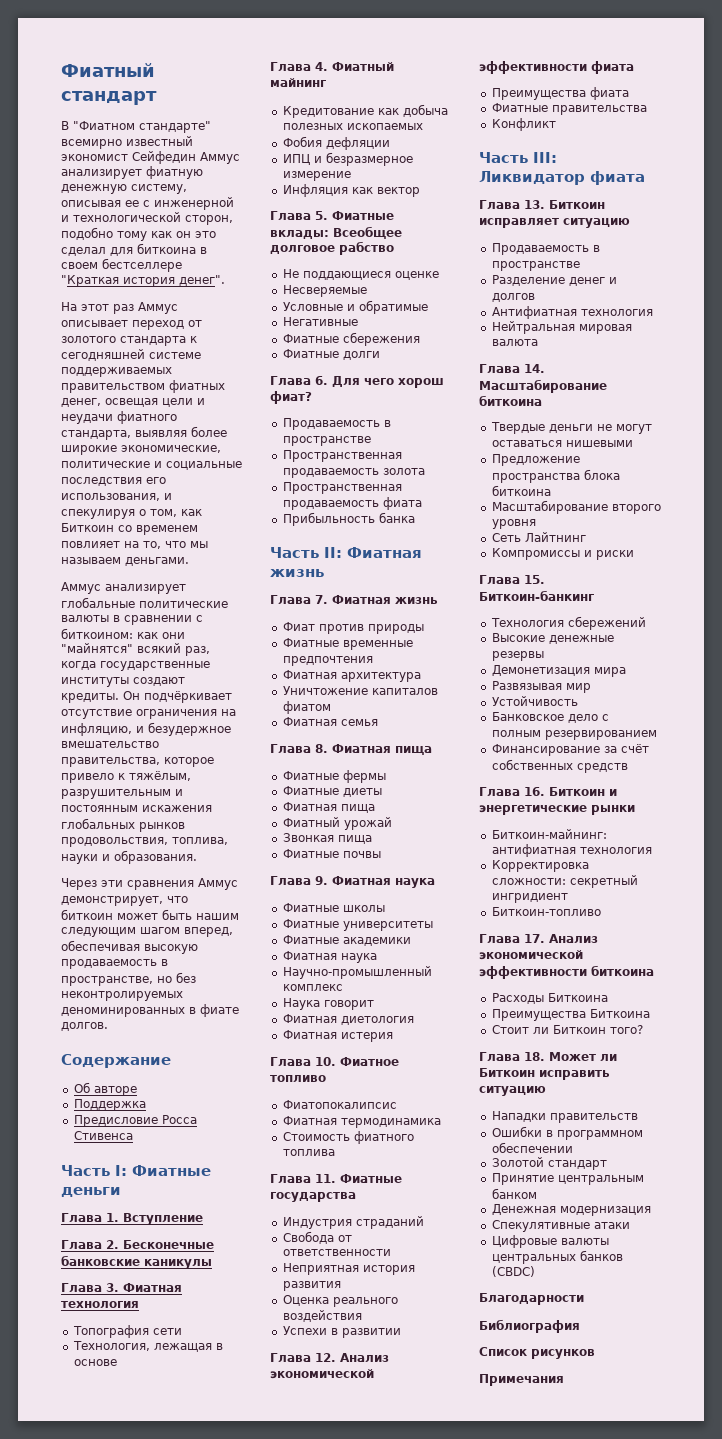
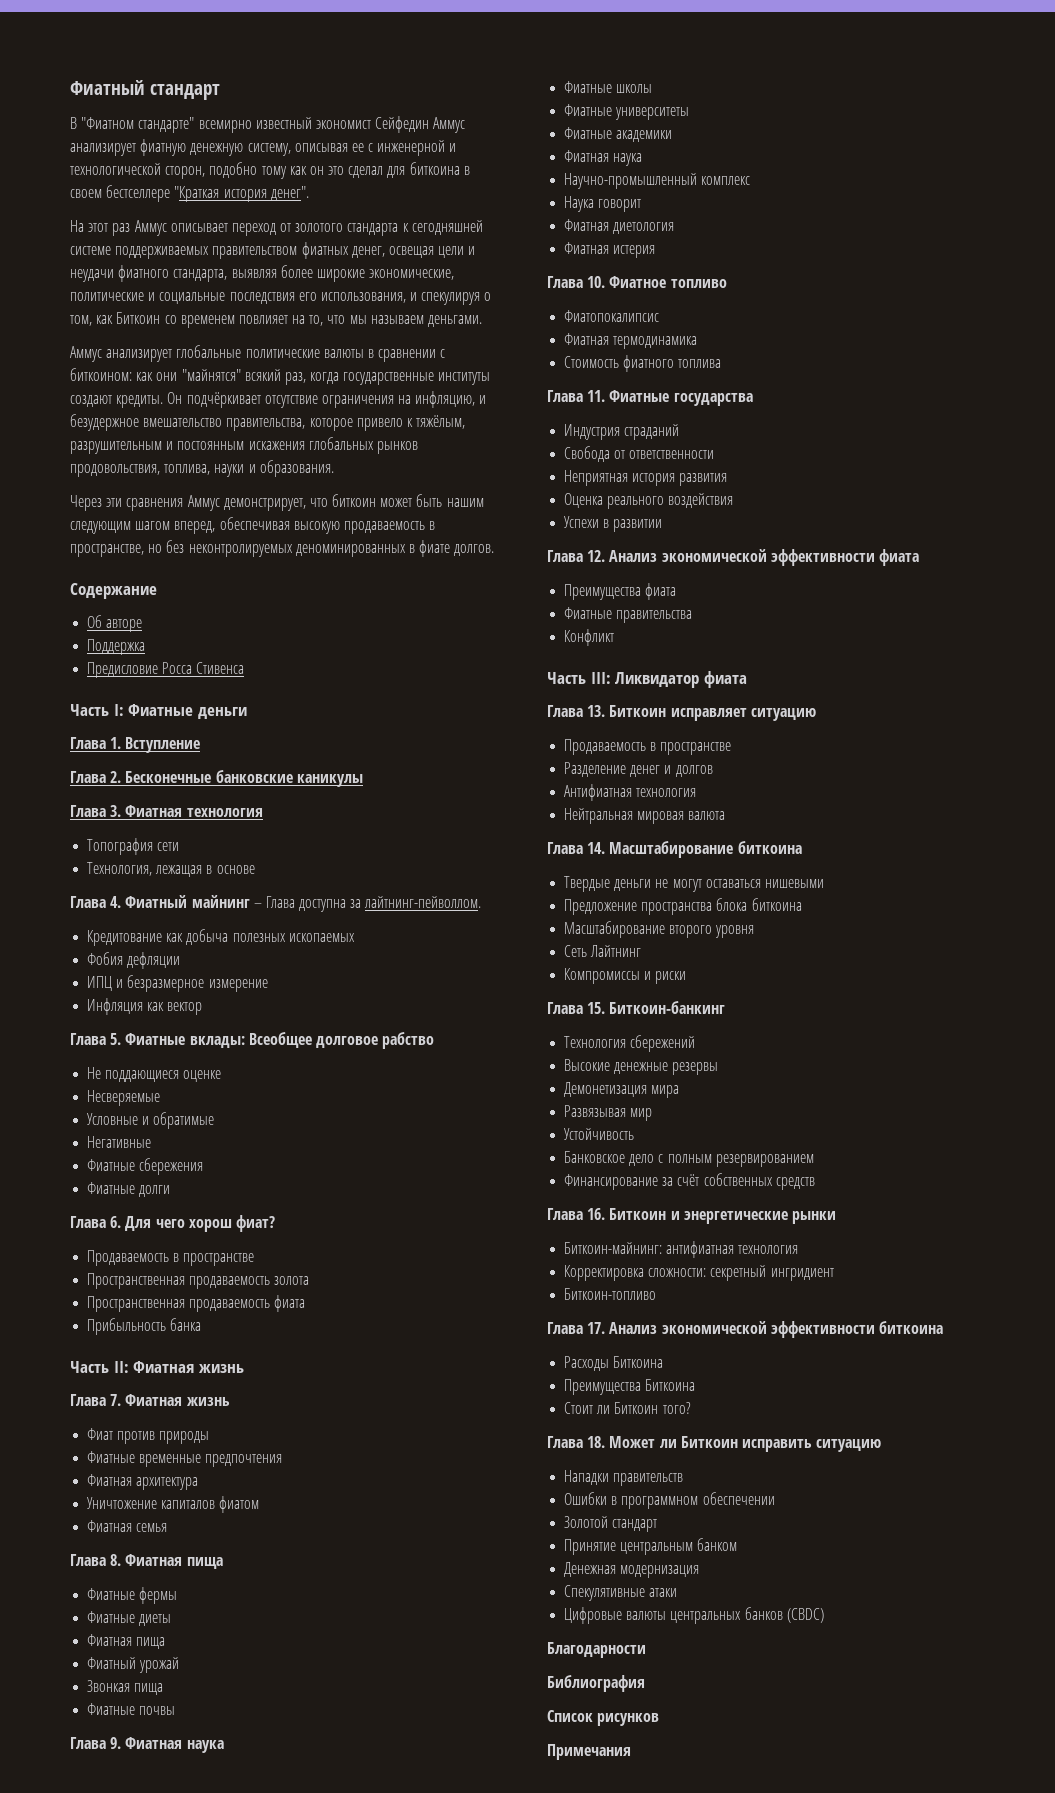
- Глава 4. Фиатный майнинг
+ Глава 4. Фиатный майнинг – Глава доступна за лайтнинг-пейволлом.

